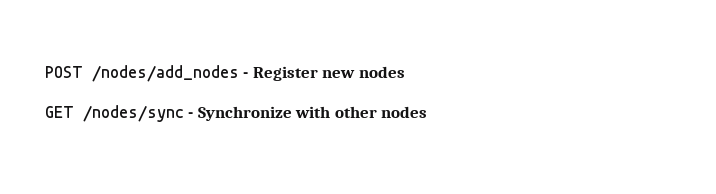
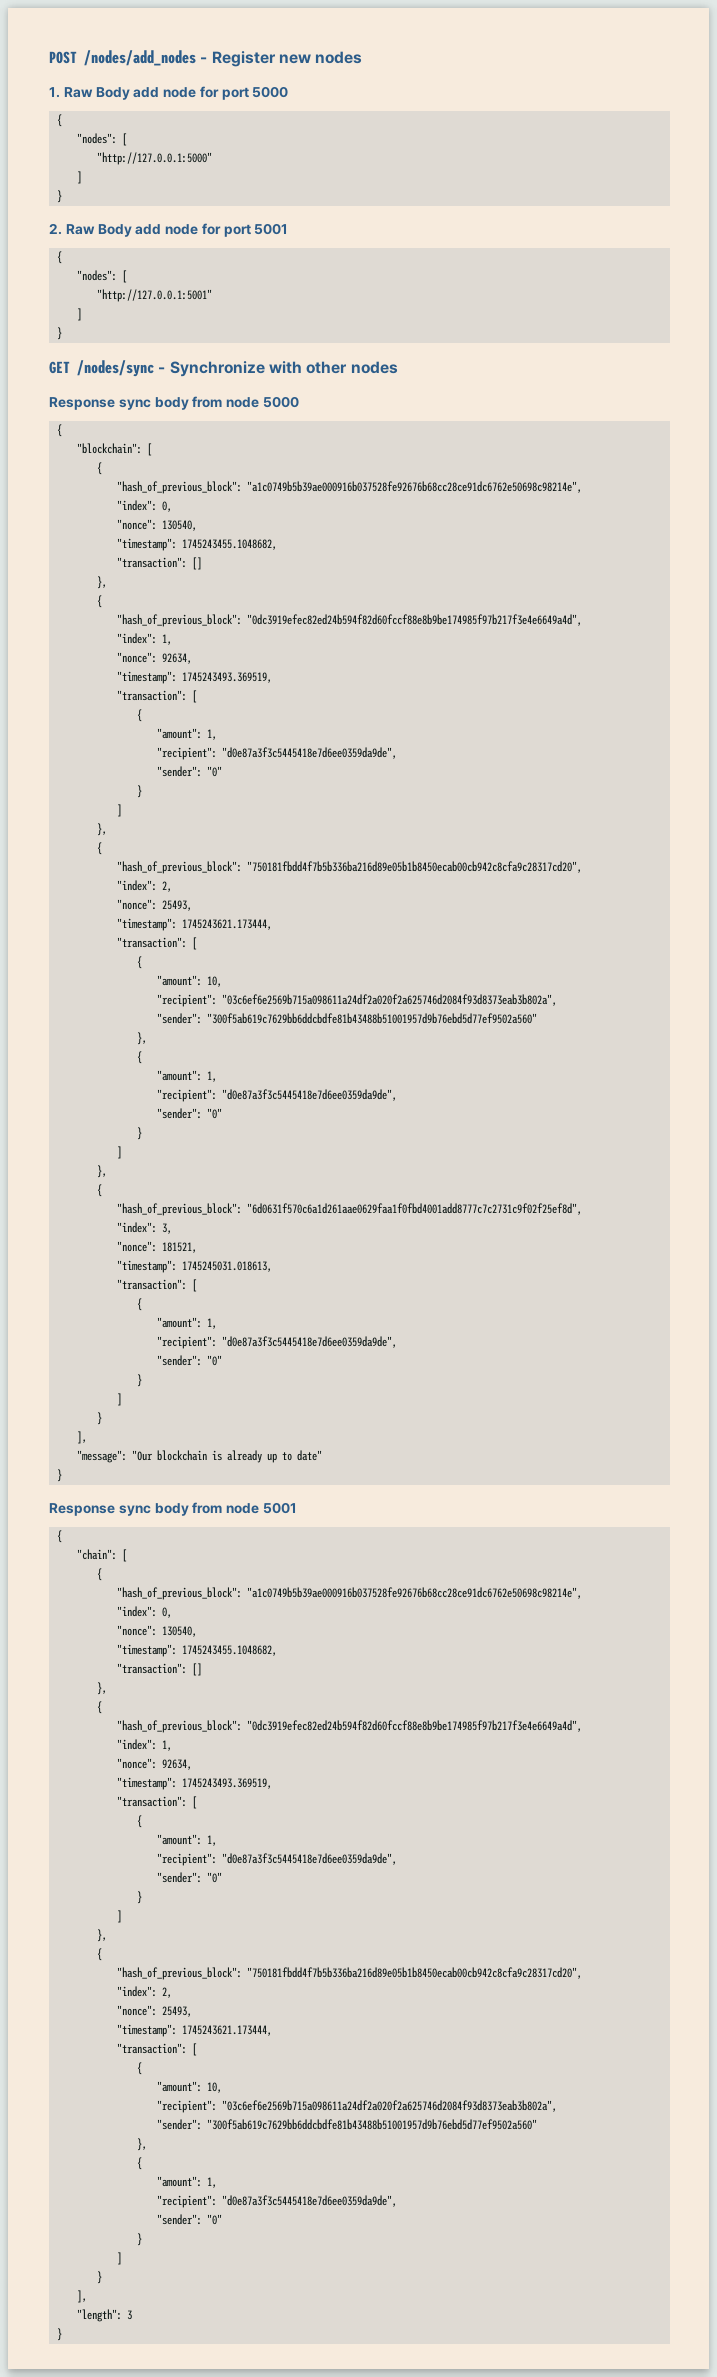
+ 1. Raw Body add node for port 5000
+ {
+ "nodes": [
+ "http://127.0.0.1:5000"
+ ]
+ }
+ 2. Raw Body add node for port 5001
+ {
+ "nodes": [
+ "http://127.0.0.1:5001"
+ ]
+ }
+ Response sync body from node 5000
+ {
+ "blockchain": [
+ {
+ "hash_of_previous_block": "a1c0749b5b39ae000916b037528fe92676b68cc28ce91dc6762e50698c98214e",
+ "index": 0,
+ "nonce": 130540,
+ "timestamp": 1745243455.1048682,
+ "transaction": []
+ },
+ {
+ "hash_of_previous_block": "0dc3919efec82ed24b594f82d60fccf88e8b9be174985f97b217f3e4e6649a4d",
+ "index": 1,
+ "nonce": 92634,
+ "timestamp": 1745243493.369519,
+ "transaction": [
+ {
+ "amount": 1,
+ "recipient": "d0e87a3f3c5445418e7d6ee0359da9de",
+ "sender": "0"
+ }
+ ]
+ },
+ {
+ "hash_of_previous_block": "750181fbdd4f7b5b336ba216d89e05b1b8450ecab00cb942c8cfa9c28317cd20",
+ "index": 2,
+ "nonce": 25493,
+ "timestamp": 1745243621.173444,
+ "transaction": [
+ {
+ "amount": 10,
+ "recipient": "03c6ef6e2569b715a098611a24df2a020f2a625746d2084f93d8373eab3b802a",
+ "sender": "300f5ab619c7629bb6ddcbdfe81b43488b51001957d9b76ebd5d77ef9502a560"
+ },
+ {
+ "amount": 1,
+ "recipient": "d0e87a3f3c5445418e7d6ee0359da9de",
+ "sender": "0"
+ }
+ ]
+ },
+ {
+ "hash_of_previous_block": "6d0631f570c6a1d261aae0629faa1f0fbd4001add8777c7c2731c9f02f25ef8d",
+ "index": 3,
+ "nonce": 181521,
+ "timestamp": 1745245031.018613,
+ "transaction": [
+ {
+ "amount": 1,
+ "recipient": "d0e87a3f3c5445418e7d6ee0359da9de",
+ "sender": "0"
+ }
+ ]
+ }
+ ],
+ "message": "Our blockchain is already up to date"
+ }
+ Response sync body from node 5001
+ {
+ "chain": [
+ {
+ "hash_of_previous_block": "a1c0749b5b39ae000916b037528fe92676b68cc28ce91dc6762e50698c98214e",
+ "index": 0,
+ "nonce": 130540,
+ "timestamp": 1745243455.1048682,
+ "transaction": []
+ },
+ {
+ "hash_of_previous_block": "0dc3919efec82ed24b594f82d60fccf88e8b9be174985f97b217f3e4e6649a4d",
+ "index": 1,
+ "nonce": 92634,
+ "timestamp": 1745243493.369519,
+ "transaction": [
+ {
+ "amount": 1,
+ "recipient": "d0e87a3f3c5445418e7d6ee0359da9de",
+ "sender": "0"
+ }
+ ]
+ },
+ {
+ "hash_of_previous_block": "750181fbdd4f7b5b336ba216d89e05b1b8450ecab00cb942c8cfa9c28317cd20",
+ "index": 2,
+ "nonce": 25493,
+ "timestamp": 1745243621.173444,
+ "transaction": [
+ {
+ "amount": 10,
+ "recipient": "03c6ef6e2569b715a098611a24df2a020f2a625746d2084f93d8373eab3b802a",
+ "sender": "300f5ab619c7629bb6ddcbdfe81b43488b51001957d9b76ebd5d77ef9502a560"
+ },
+ {
+ "amount": 1,
+ "recipient": "d0e87a3f3c5445418e7d6ee0359da9de",
+ "sender": "0"
+ }
+ ]
+ }
+ ],
+ "length": 3
+ }

